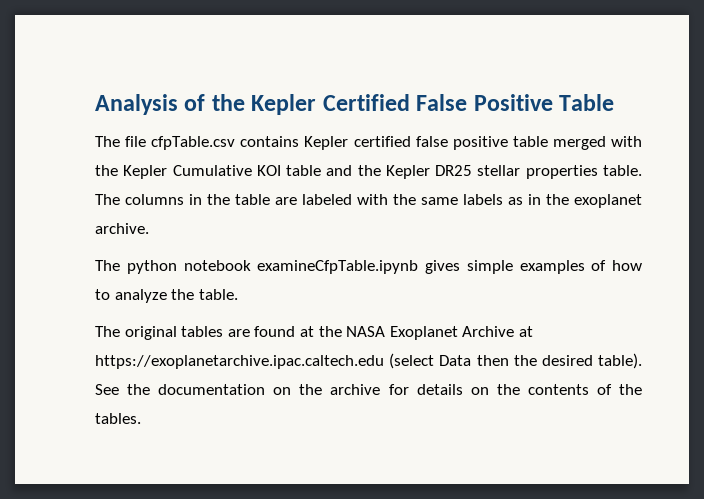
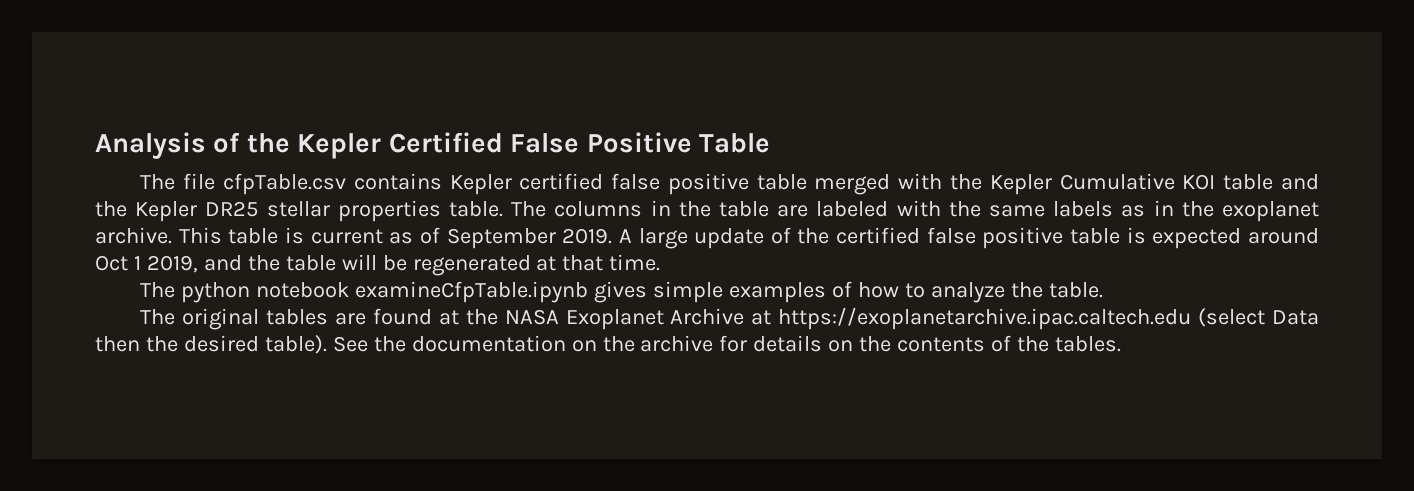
+ This table is current as of September 2019. A large update of the certified false positive table is expected around Oct 1 2019, and the table will be regenerated at that time.

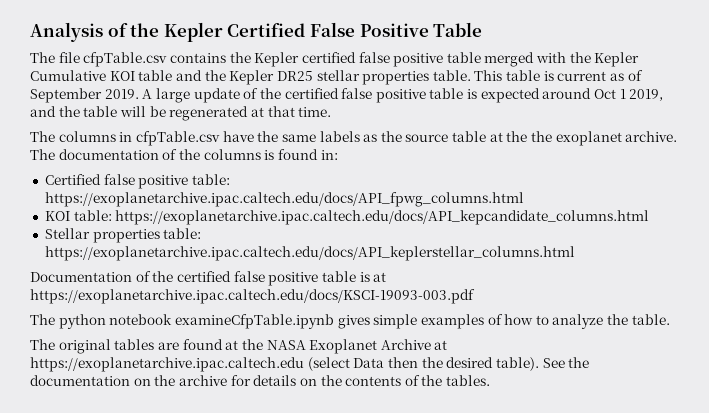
- The file cfpTable.csv contains Kepler certified false positive table merged with the Kepler Cumulative KOI table and the Kepler DR25 stellar properties table.
+ The file cfpTable.csv contains the Kepler certified false positive table merged with the Kepler Cumulative KOI table and the Kepler DR25 stellar properties table.
- The columns in the table are labeled with the same labels as in the exoplanet archive.
+ The columns in cfpTable.csv have the same labels as the source table at the the exoplanet archive. The documentation of the columns is found in:
+ Certified false positive table: https://exoplanetarchive.ipac.caltech.edu/docs/API_fpwg_columns.html
+ KOI table: https://exoplanetarchive.ipac.caltech.edu/docs/API_kepcandidate_columns.html
+ Stellar properties table: https://exoplanetarchive.ipac.caltech.edu/docs/API_keplerstellar_columns.html
+ Documentation of the certified false positive table is at https://exoplanetarchive.ipac.caltech.edu/docs/KSCI-19093-003.pdf

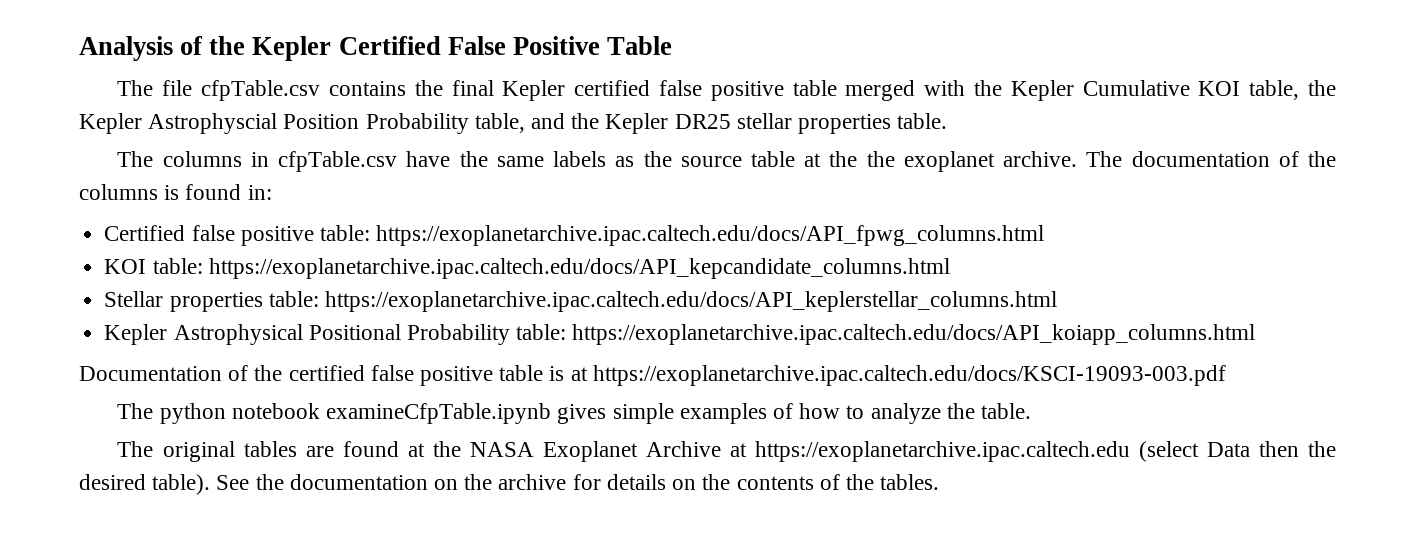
- The file cfpTable.csv contains the Kepler certified false positive table merged with the Kepler Cumulative KOI table and the Kepler DR25 stellar properties table. This table is current as of September 2019. A large update of the certified false positive table is expected around Oct 1 2019, and the table will be regenerated at that time.
+ The file cfpTable.csv contains the final Kepler certified false positive table merged with the Kepler Cumulative KOI table, the Kepler Astrophyscial Position Probability table, and the Kepler DR25 stellar properties table.
+ Kepler Astrophysical Positional Probability table: https://exoplanetarchive.ipac.caltech.edu/docs/API_koiapp_columns.html

